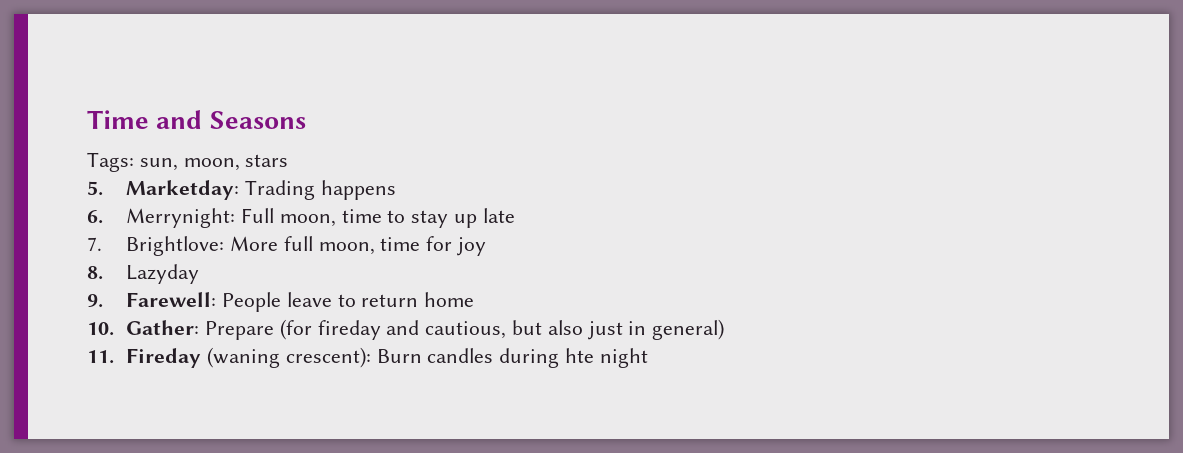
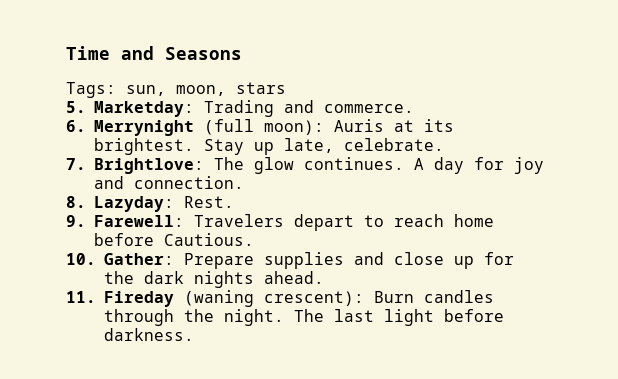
- 5. Marketday: Trading happens
+ 5. Marketday: Trading and commerce.
- 6. Merrynight: Full moon, time to stay up late
- 7. Brightlove: More full moon, time for joy
+ 6. Merrynight (full moon): Auris at its brightest. Stay up late, celebrate.
+ 7. Brightlove: The glow continues. A day for joy and connection.
- 8. Lazyday
+ 8. Lazyday: Rest.
- 9. Farewell: People leave to return home
+ 9. Farewell: Travelers depart to reach home before Cautious.
- 10. Gather: Prepare (for fireday and cautious, but also just in general)
+ 10. Gather: Prepare supplies and close up for the dark nights ahead.
- 11. Fireday (waning crescent): Burn candles during hte night
+ 11. Fireday (waning crescent): Burn candles through the night. The last light before darkness.

